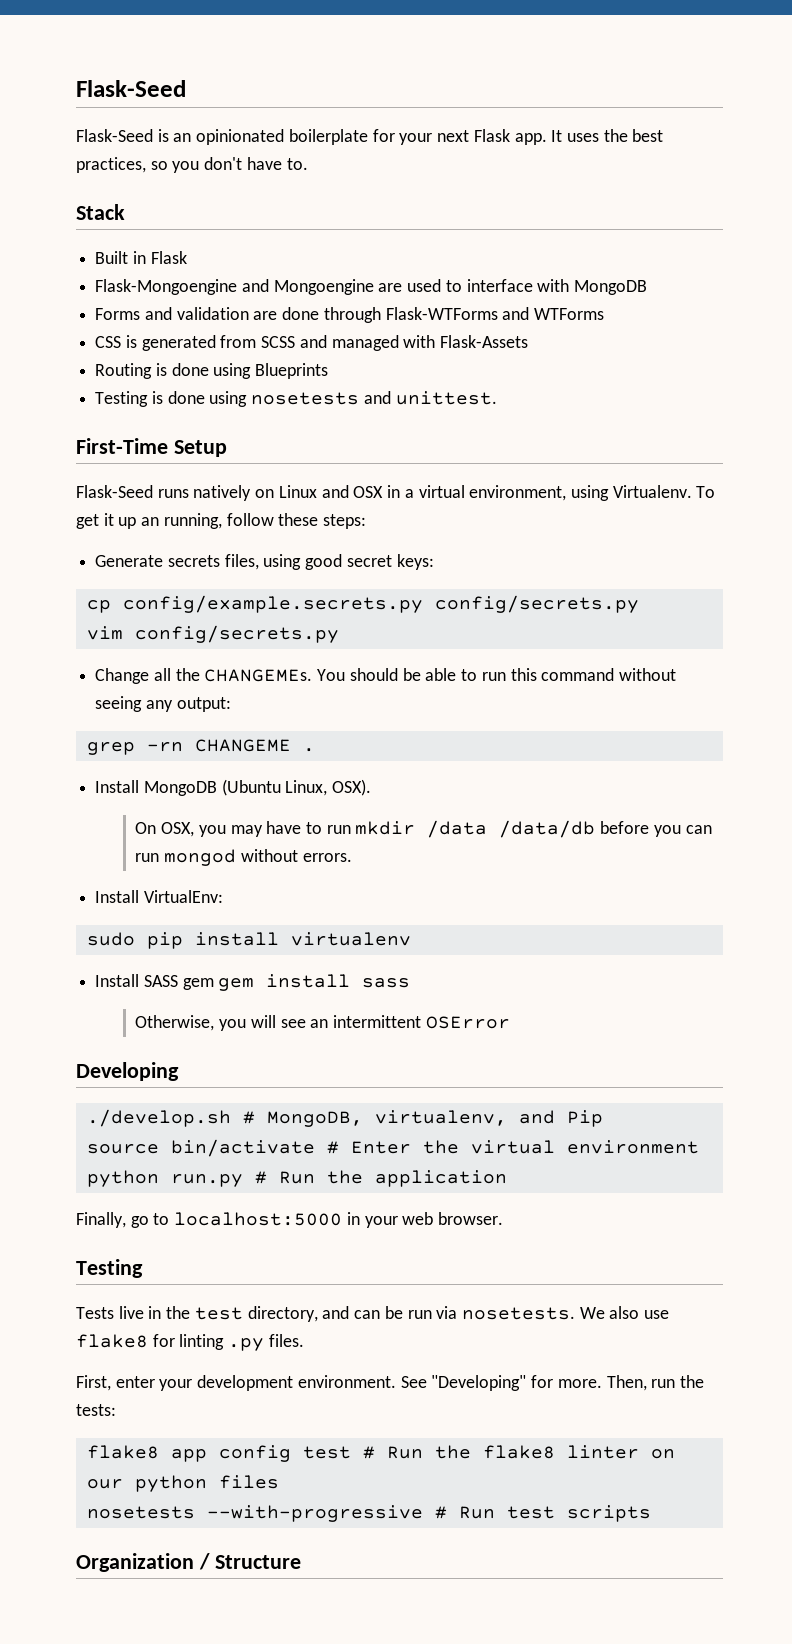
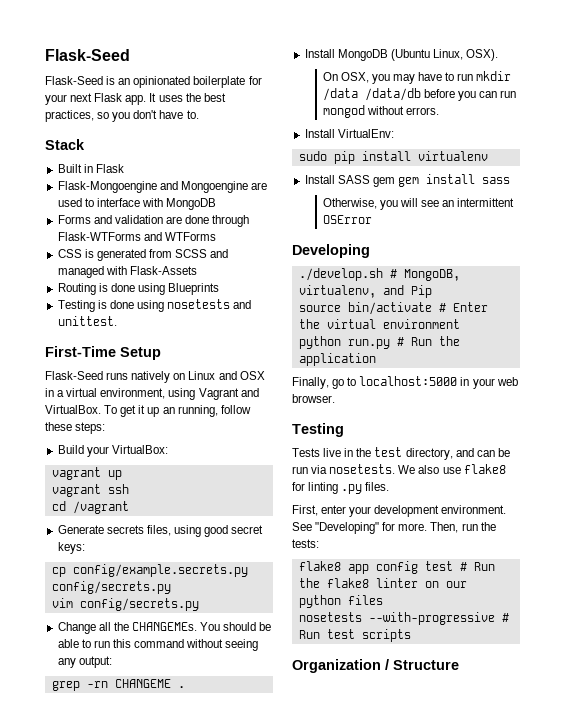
- Flask-Seed runs natively on Linux and OSX in a virtual environment, using Virtualenv.
+ Flask-Seed runs natively on Linux and OSX in a virtual environment, using Vagrant and VirtualBox.
+ Build your VirtualBox:
+ vagrant up
+ vagrant ssh
+ cd /vagrant

